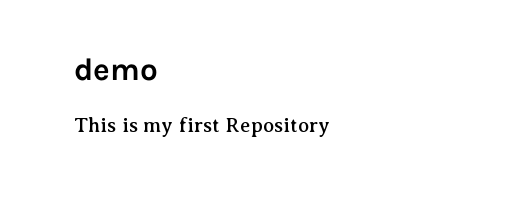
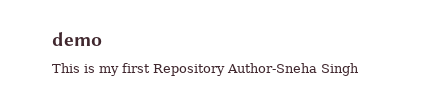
- This is my first Repository
+ This is my first Repository Author-Sneha Singh

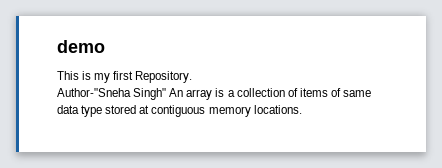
- This is my first Repository Author-Sneha Singh
+ This is my first Repository.
+ Author-"Sneha Singh" An array is a collection of items of same data type stored at contiguous memory locations.

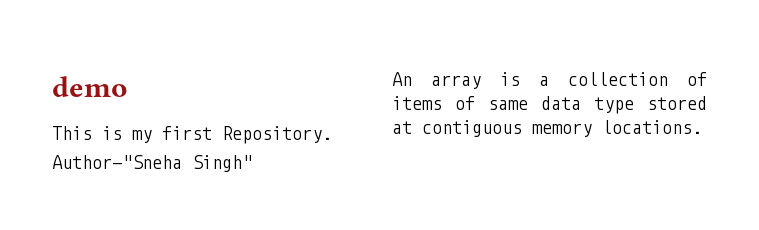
- Author-"Sneha Singh" An array is a collection of items of same data type stored at contiguous memory locations.
+ Author-"Sneha Singh"
+ An array is a collection of items of same data type stored at contiguous memory locations.

